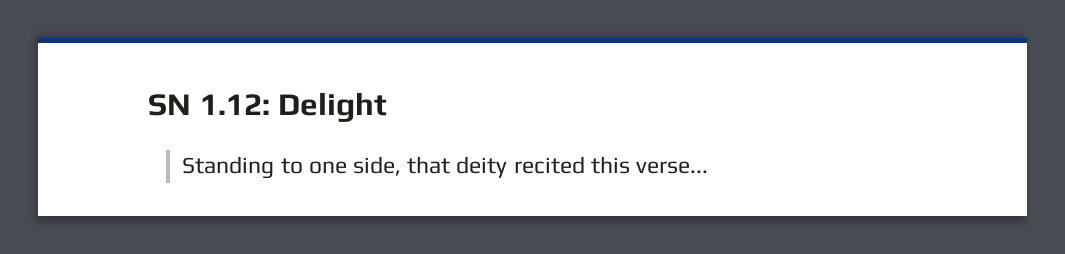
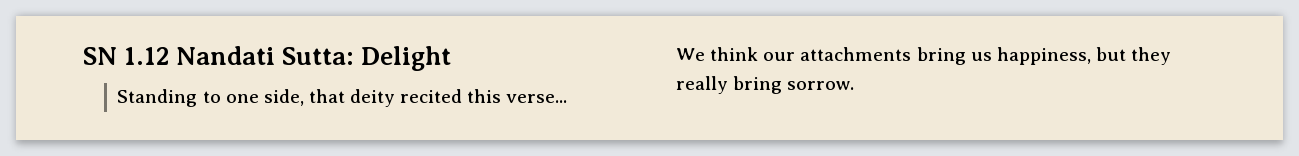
- SN 1.12: Delight
+ SN 1.12 Nandati Sutta: Delight
+ We think our attachments bring us happiness, but they really bring sorrow.

